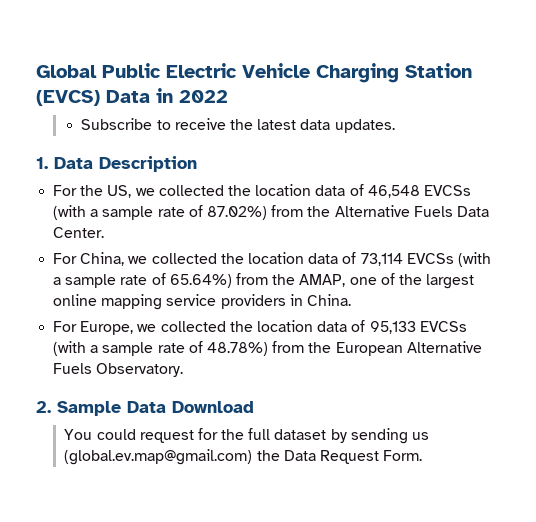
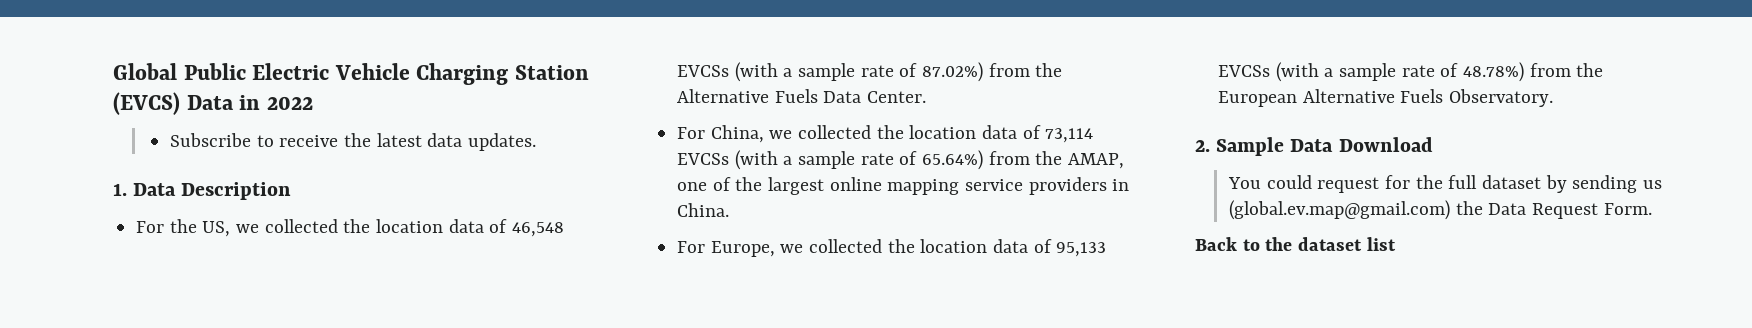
+ Back to the dataset list

